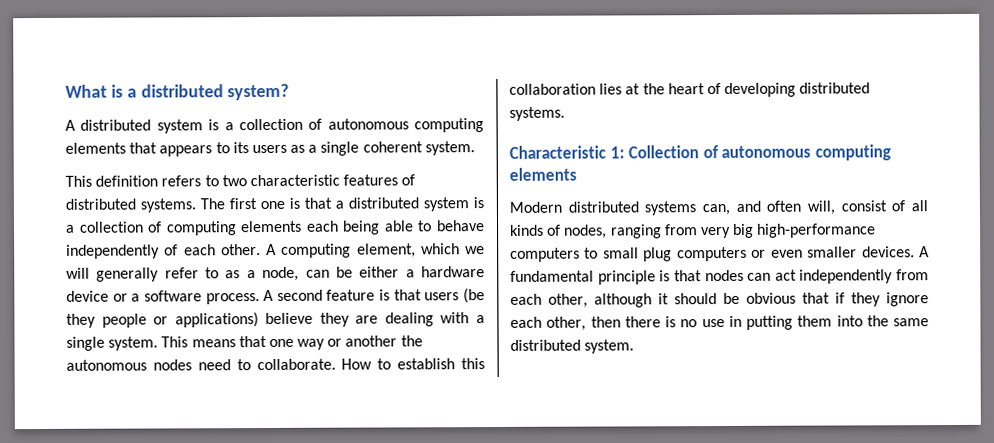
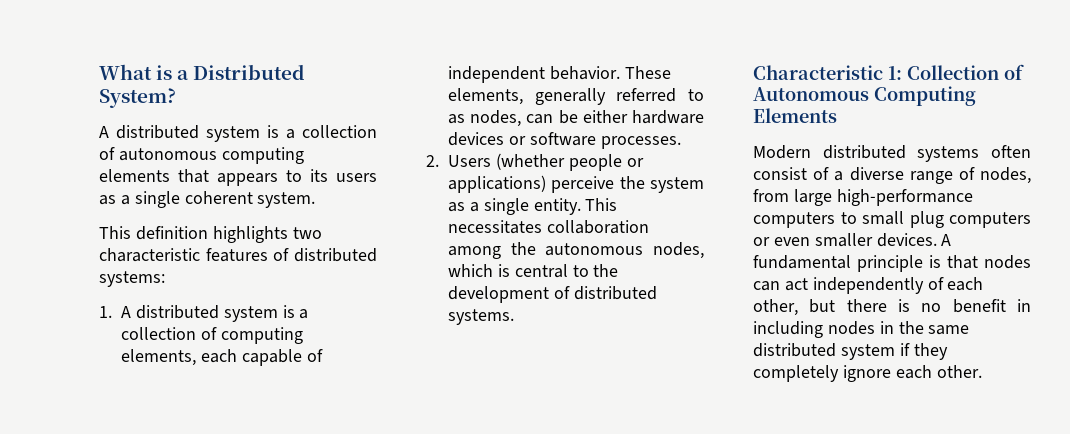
- What is a distributed system?
+ What is a Distributed System?
- This definition refers to two characteristic features of distributed systems. The first one is that a distributed system is a collection of computing elements each being able to behave independently of each other. A computing element, which we will generally refer to as a node, can be either a hardware device or a software process. A second feature is that users (be they people or applications) believe they are dealing with a single system. This means that one way or another the autonomous nodes need to collaborate. How to establish this collaboration lies at the heart of developing distributed systems.
+ This definition highlights two characteristic features of distributed systems:
+ 1. A distributed system is a collection of computing elements, each capable of independent behavior. These elements, generally referred to as nodes, can be either hardware devices or software processes.
+ 2. Users (whether people or applications) perceive the system as a single entity. This necessitates collaboration among the autonomous nodes, which is central to the development of distributed systems.
- Characteristic 1: Collection of autonomous computing elements
+ Characteristic 1: Collection of Autonomous Computing Elements
- Modern distributed systems can, and often will, consist of all kinds of nodes, ranging from very big high-performance computers to small plug computers or even smaller devices.
+ Modern distributed systems often consist of a diverse range of nodes, from large high-performance computers to small plug computers or even smaller devices.
- A fundamental principle is that nodes can act independently from each other, although it should be obvious that if they ignore each other, then there is no use in putting them into the same distributed system.
+ A fundamental principle is that nodes can act independently of each other, but there is no benefit in including nodes in the same distributed system if they completely ignore each other.

